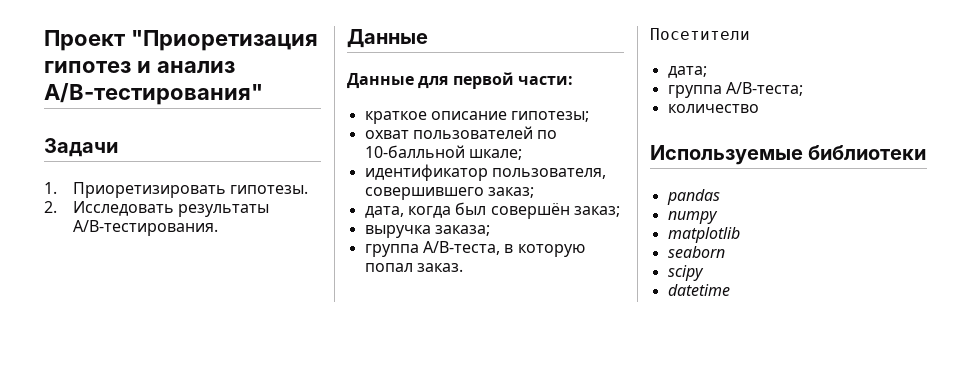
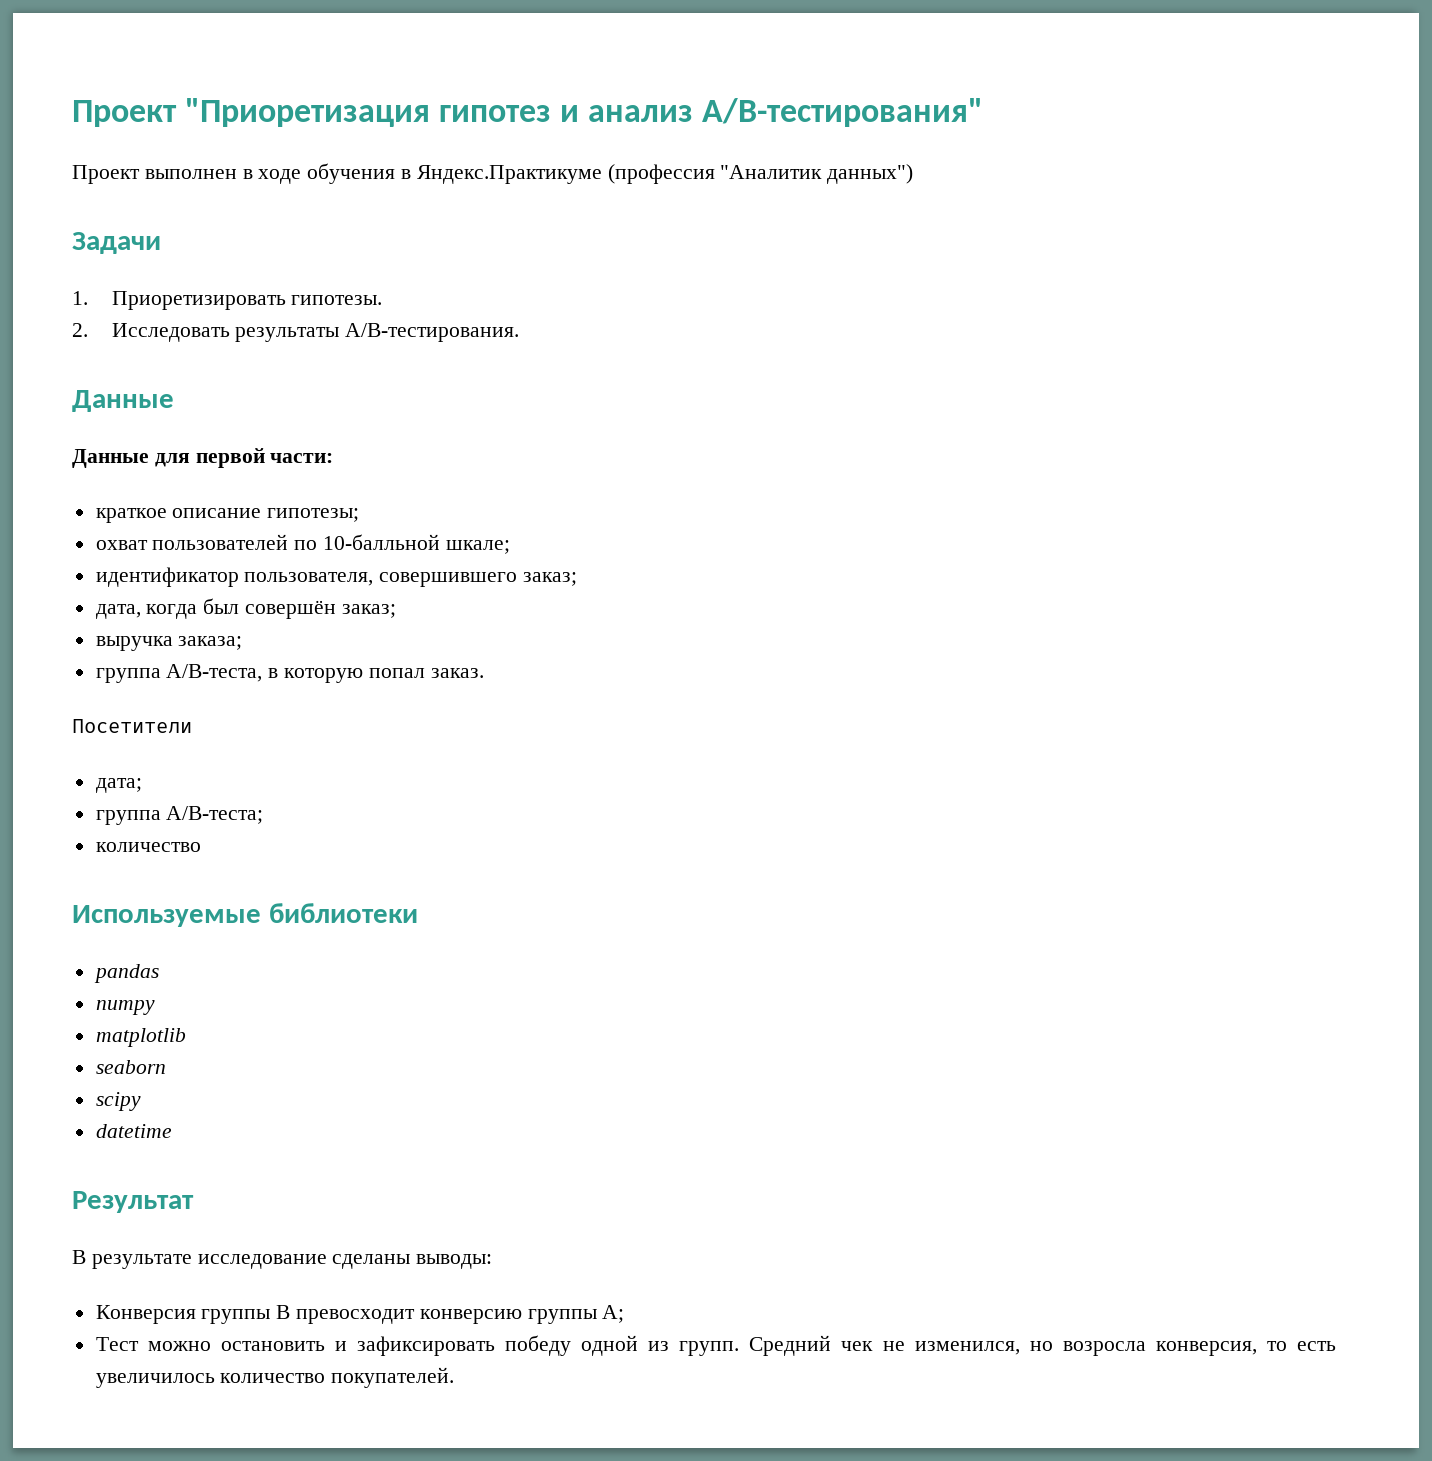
+ Проект выполнен в ходе обучения в Яндекс.Практикуме (профессия "Аналитик данных")
+ Результат
+ В результате исследование сделаны выводы:
+ Конверсия группы В превосходит конверсию группы А;
+ Тест можно остановить и зафиксировать победу одной из групп. Средний чек не изменился, но возросла конверсия, то есть увеличилось количество покупателей.

